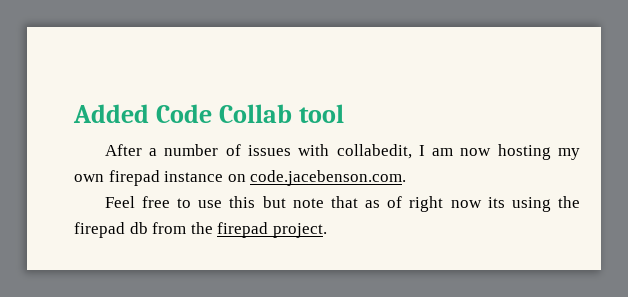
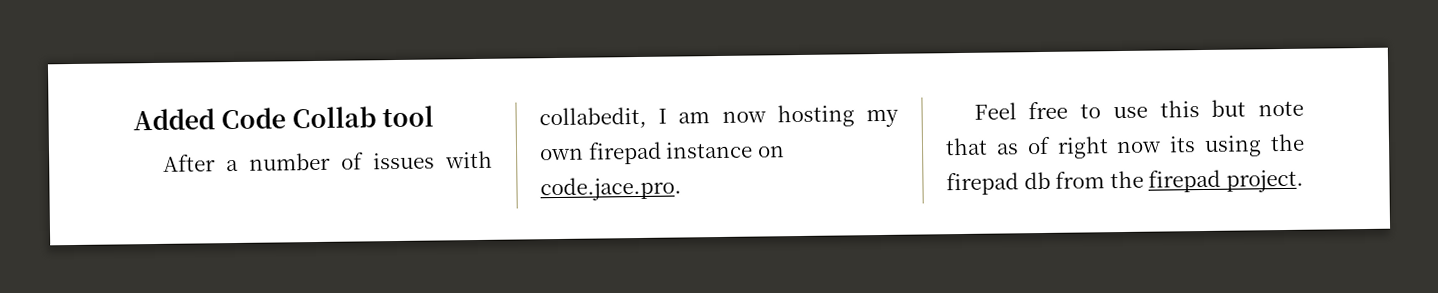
- After a number of issues with collabedit, I am now hosting my own firepad instance on code.jacebenson.com.
+ After a number of issues with collabedit, I am now hosting my own firepad instance on code.jace.pro.

